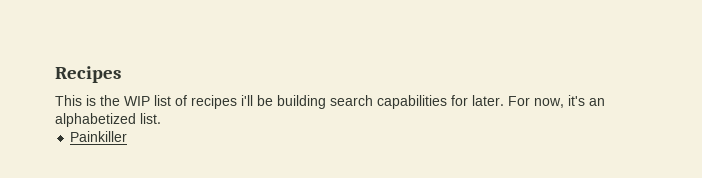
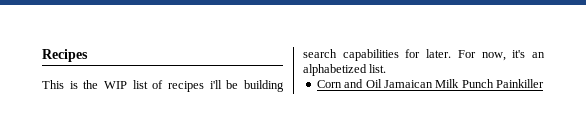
- Painkiller
+ Corn and Oil Jamaican Milk Punch Painkiller

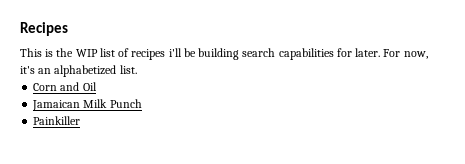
- Corn and Oil Jamaican Milk Punch Painkiller
+ Corn and Oil
+ Jamaican Milk Punch
+ Painkiller

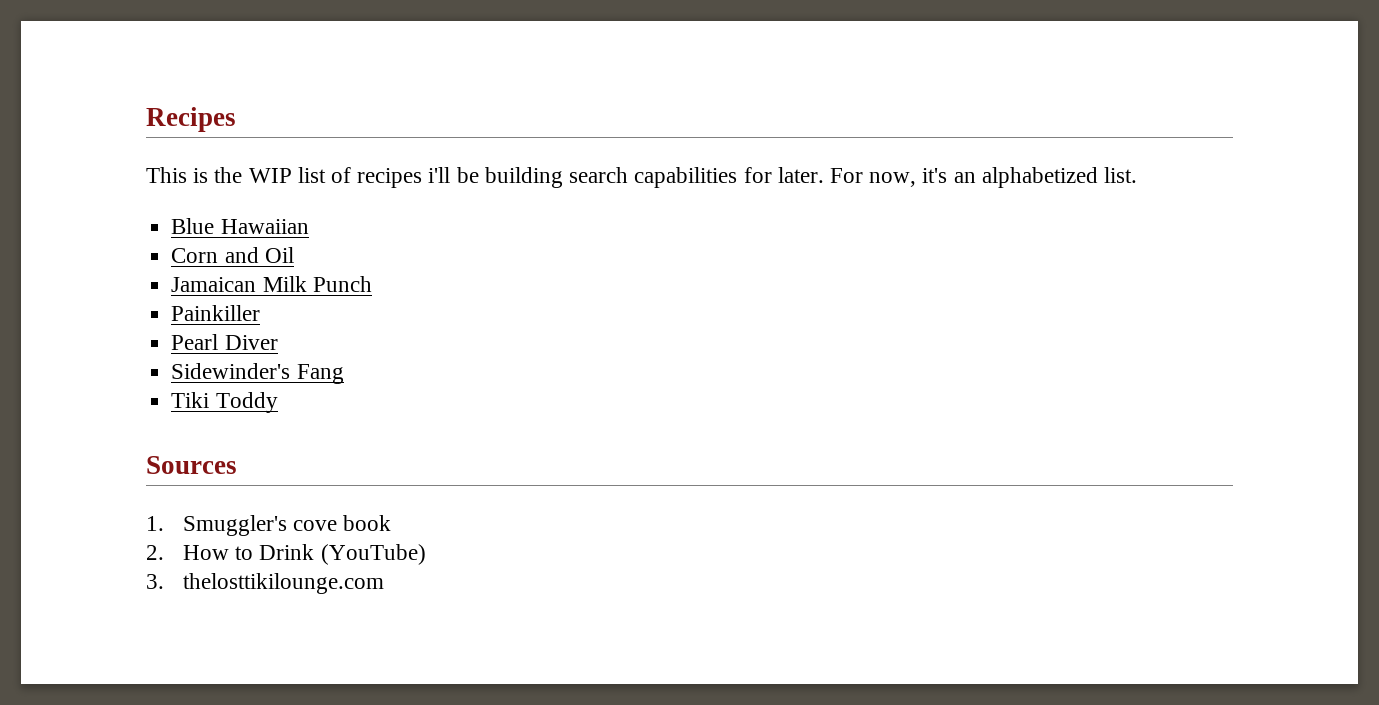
+ Blue Hawaiian
+ Pearl Diver
+ Sidewinder's Fang
+ Tiki Toddy
+ Sources
+ 1. Smuggler's cove book
+ 2. How to Drink (YouTube)
+ 3. thelosttikilounge.com

